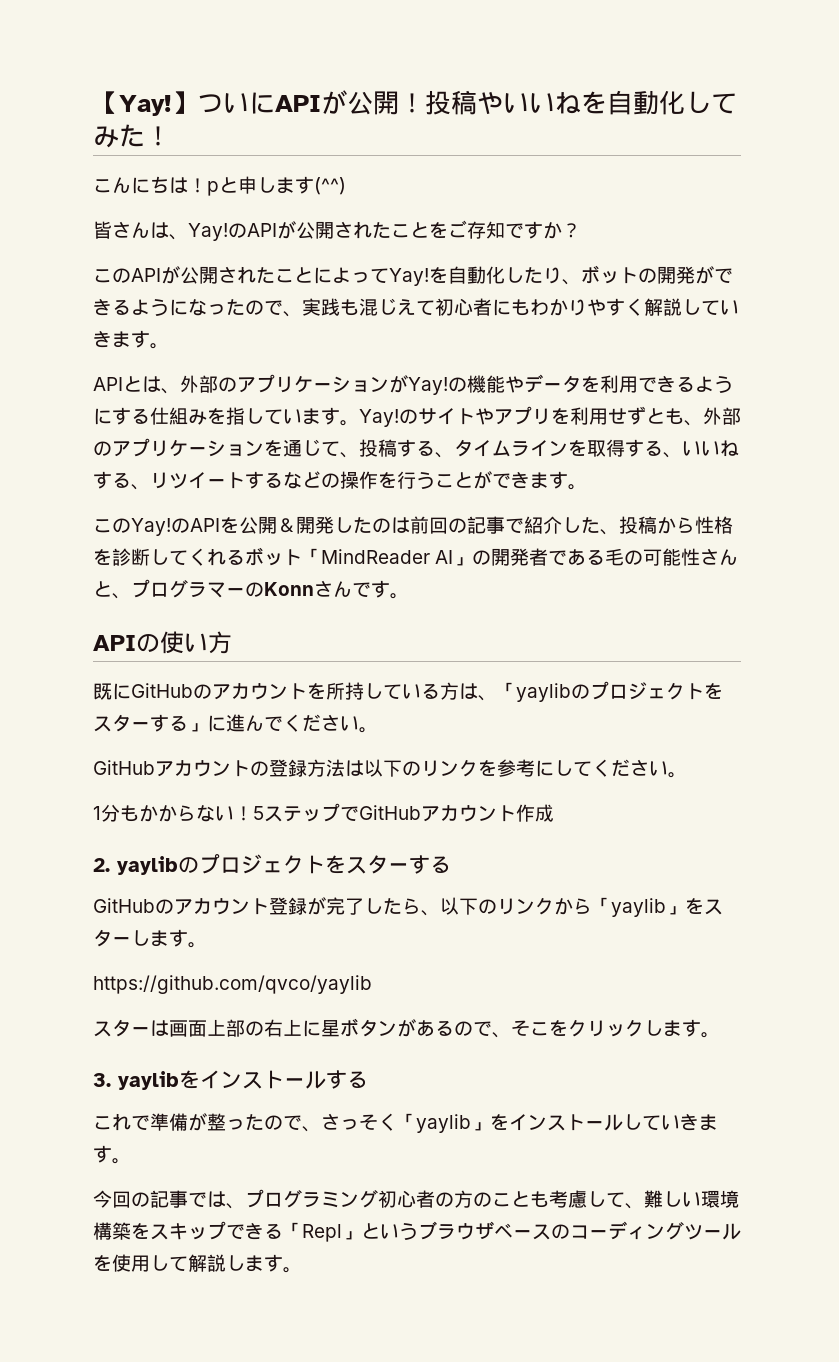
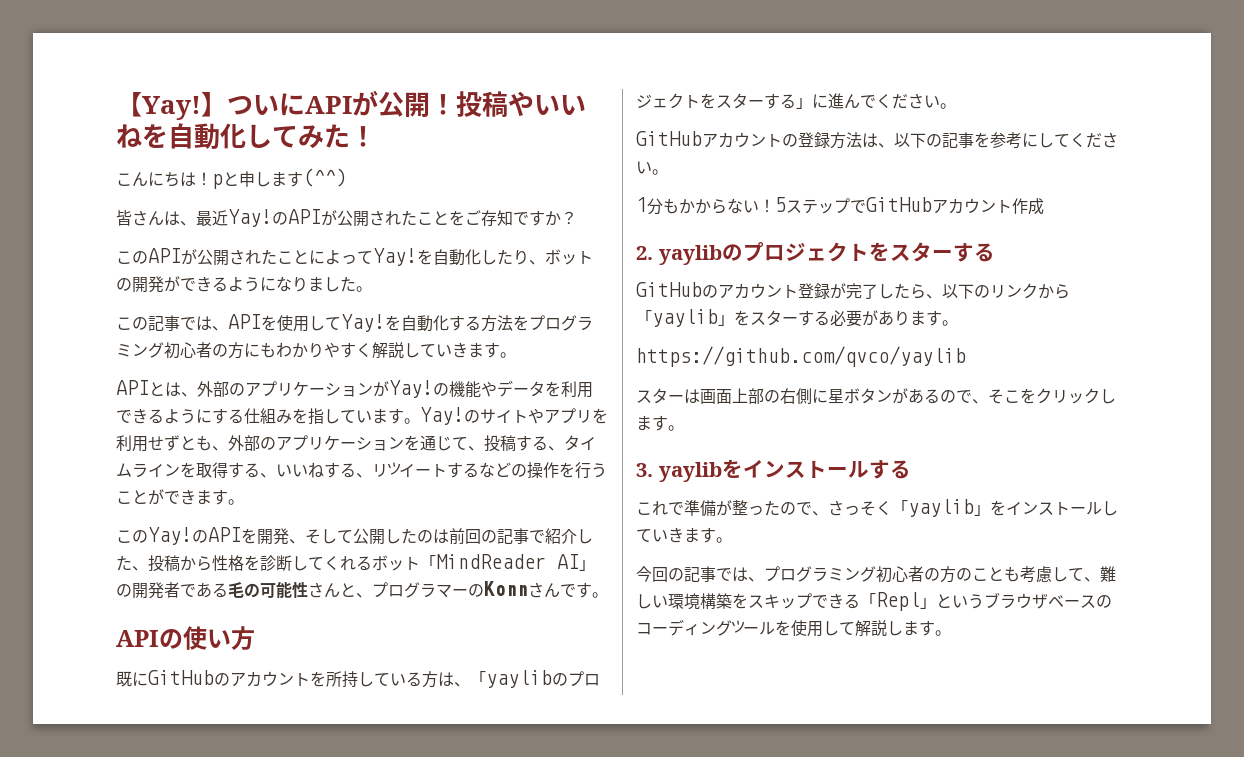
- 皆さんは、Yay!
+ 皆さんは、最近Yay!
- を自動化したり、ボットの開発ができるようになったので、実践も混じえて初心者にもわかりやすく解説していきます。
+ を自動化したり、ボットの開発ができるようになりました。
+ この記事では、APIを使用してYay!を自動化する方法をプログラミング初心者の方にもわかりやすく解説していきます。
- のAPIを公開＆開発したのは前回の記事で紹介した、投稿から性格を診断してくれるボット「MindReader AI」の開発者である毛の可能性さんと、プログラマーのKonnさんです。
+ のAPIを開発、そして公開したのは前回の記事で紹介した、投稿から性格を診断してくれるボット「MindReader AI」の開発者である毛の可能性さんと、プログラマーのKonnさんです。
- GitHubアカウントの登録方法は以下のリンクを参考にしてください。
+ GitHubアカウントの登録方法は、以下の記事を参考にしてください。
- GitHubのアカウント登録が完了したら、以下のリンクから「yaylib」をスターします。
+ GitHubのアカウント登録が完了したら、以下のリンクから「yaylib」をスターする必要があります。
- スターは画面上部の右上に星ボタンがあるので、そこをクリックします。
+ スターは画面上部の右側に星ボタンがあるので、そこをクリックします。

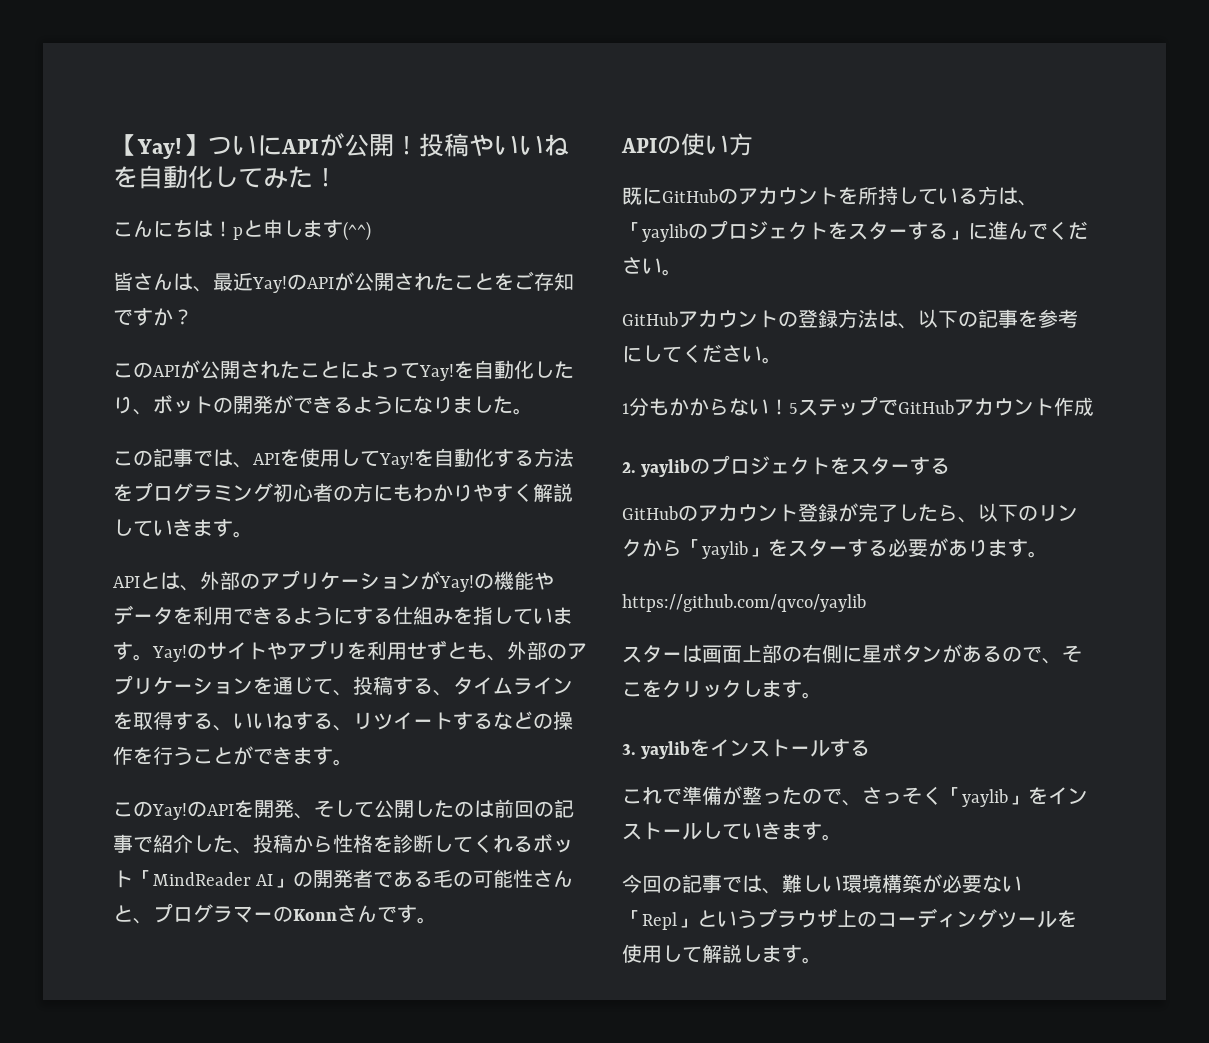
- 今回の記事では、プログラミング初心者の方のことも考慮して、難しい環境構築をスキップできる「Repl」というブラウザベースのコーディングツールを使用して解説します。
+ 今回の記事では、難しい環境構築が必要ない「Repl」というブラウザ上のコーディングツールを使用して解説します。

